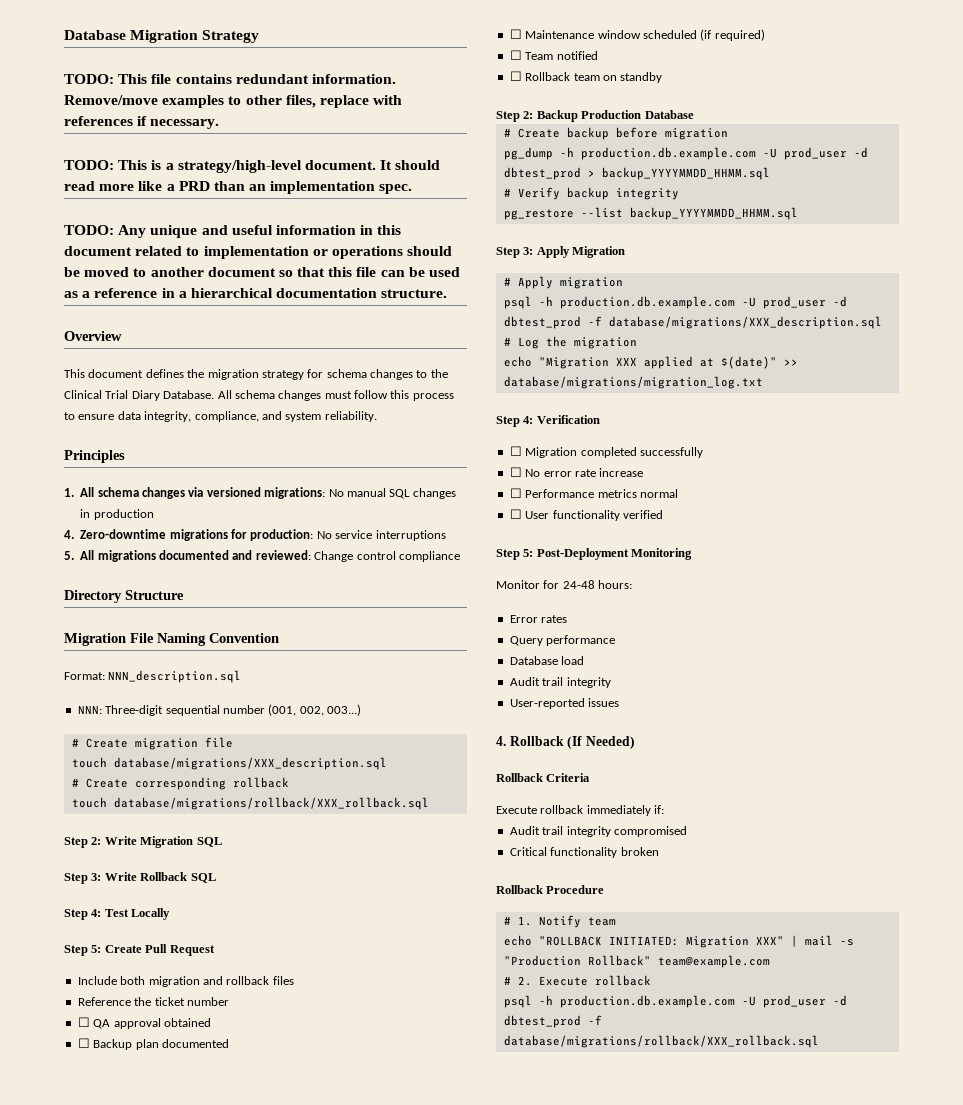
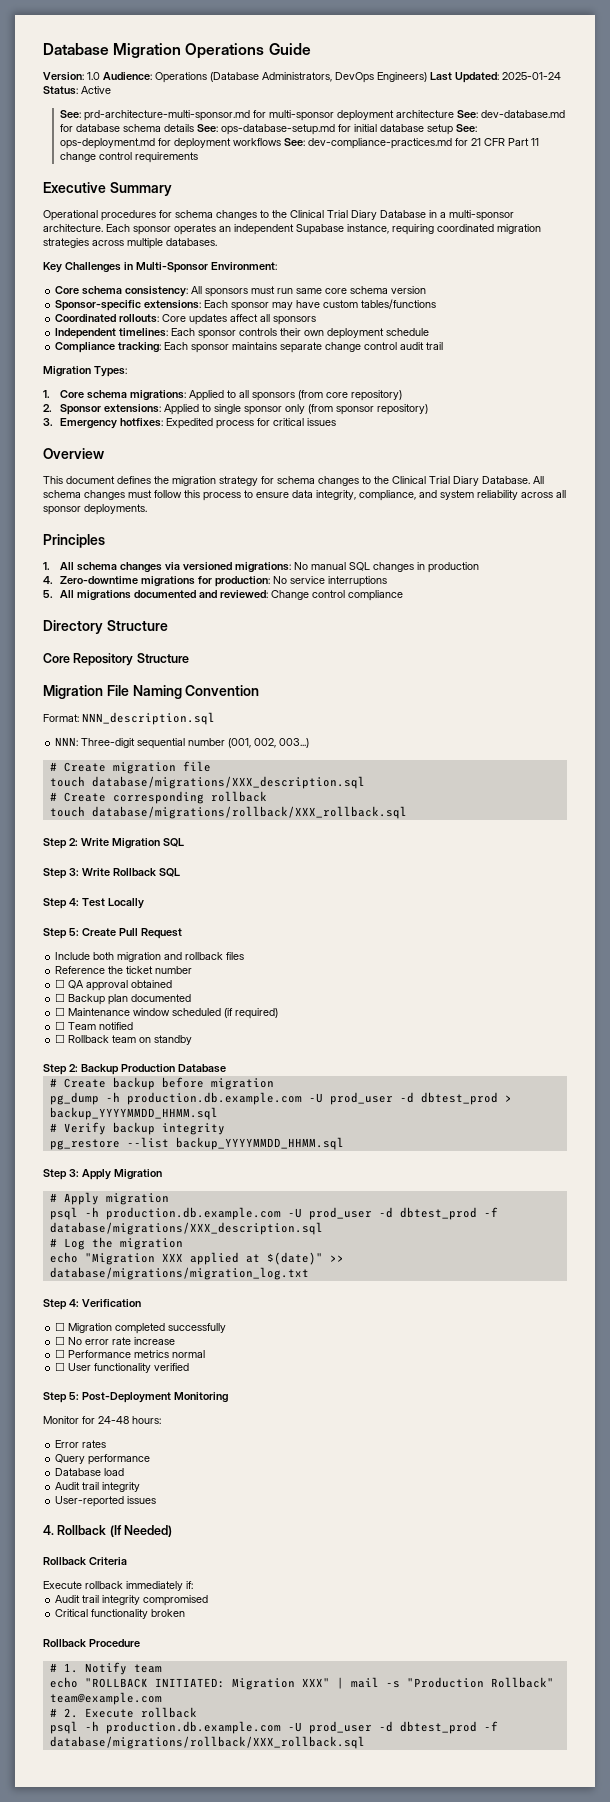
- Database Migration Strategy
- TODO: This file contains redundant information. Remove/move examples to other files, replace with references if necessary.
- TODO: This is a strategy/high-level document. It should read more like a PRD than an implementation spec.
- TODO: Any unique and useful information in this document related to implementation or operations should be moved to another document so that this file can be used as a reference in a hierarchical documentation structure.
+ Database Migration Operations Guide
+ Version: 1.0 Audience: Operations (Database Administrators, DevOps Engineers) Last Updated: 2025-01-24 Status: Active
+ See: prd-architecture-multi-sponsor.md for multi-sponsor deployment architecture See: dev-database.md for database schema details See: ops-database-setup.md for initial database setup See: ops-deployment.md for deployment workflows See: dev-compliance-practices.md for 21 CFR Part 11 change control requirements
+ Executive Summary
+ Operational procedures for schema changes to the Clinical Trial Diary Database in a multi-sponsor architecture. Each sponsor operates an independent Supabase instance, requiring coordinated migration strategies across multiple databases.
+ Key Challenges in Multi-Sponsor Environment:
+ Core schema consistency: All sponsors must run same core schema version
+ Sponsor-specific extensions: Each sponsor may have custom tables/functions
+ Coordinated rollouts: Core updates affect all sponsors
+ Independent timelines: Each sponsor controls their own deployment schedule
+ Compliance tracking: Each sponsor maintains separate change control audit trail
+ Migration Types:
+ 1. Core schema migrations: Applied to all sponsors (from core repository)
+ 2. Sponsor extensions: Applied to single sponsor only (from sponsor repository)
+ 3. Emergency hotfixes: Expedited process for critical issues
- All schema changes must follow this process to ensure data integrity, compliance, and system reliability.
+ All schema changes must follow this process to ensure data integrity, compliance, and system reliability across all sponsor deployments.
+ Core Repository Structure

